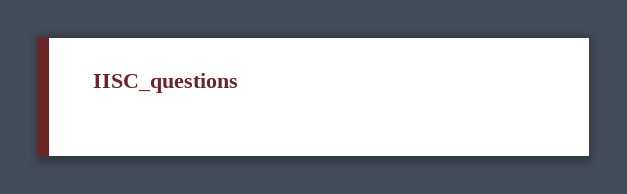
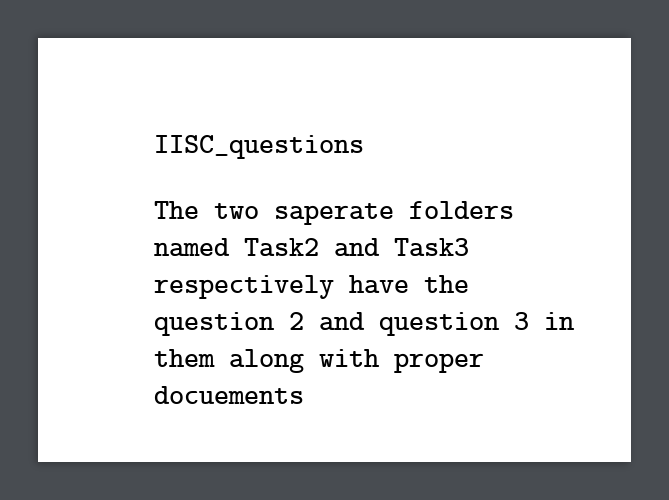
+ The two saperate folders named Task2 and Task3 respectively have the question 2 and question 3 in them along with proper docuements

